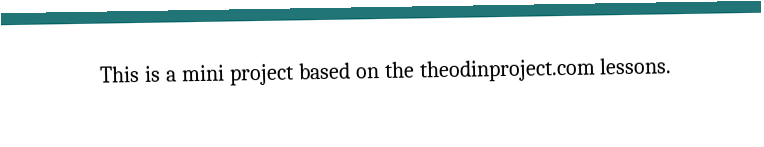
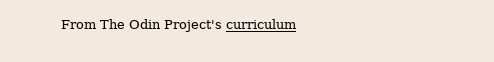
- This is a mini project based on the theodinproject.com lessons.
+ From The Odin Project's curriculum

